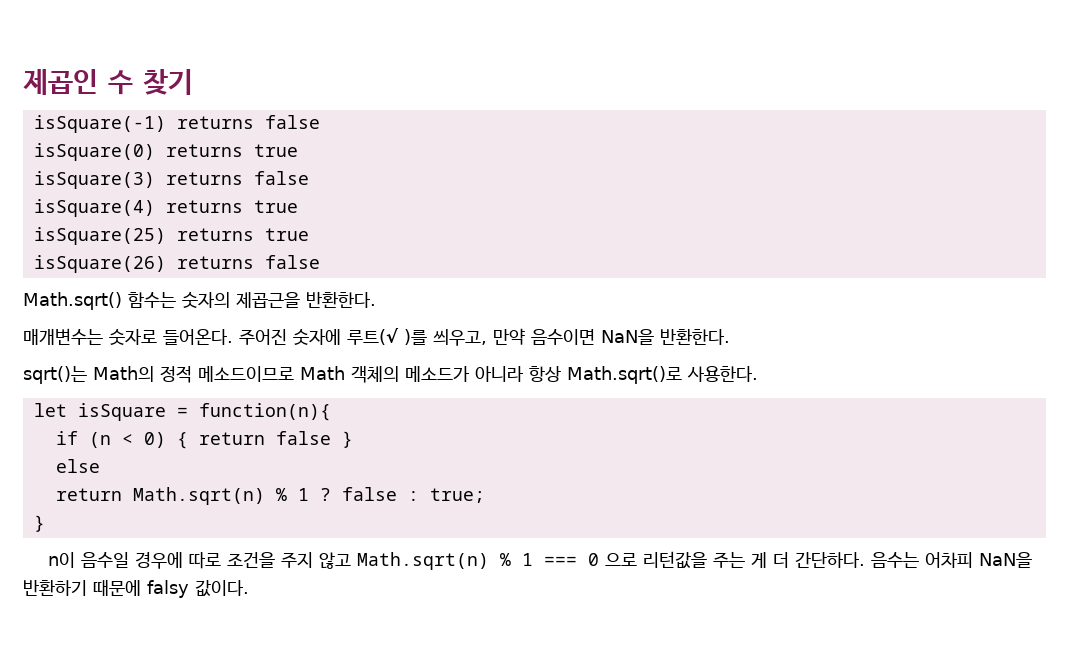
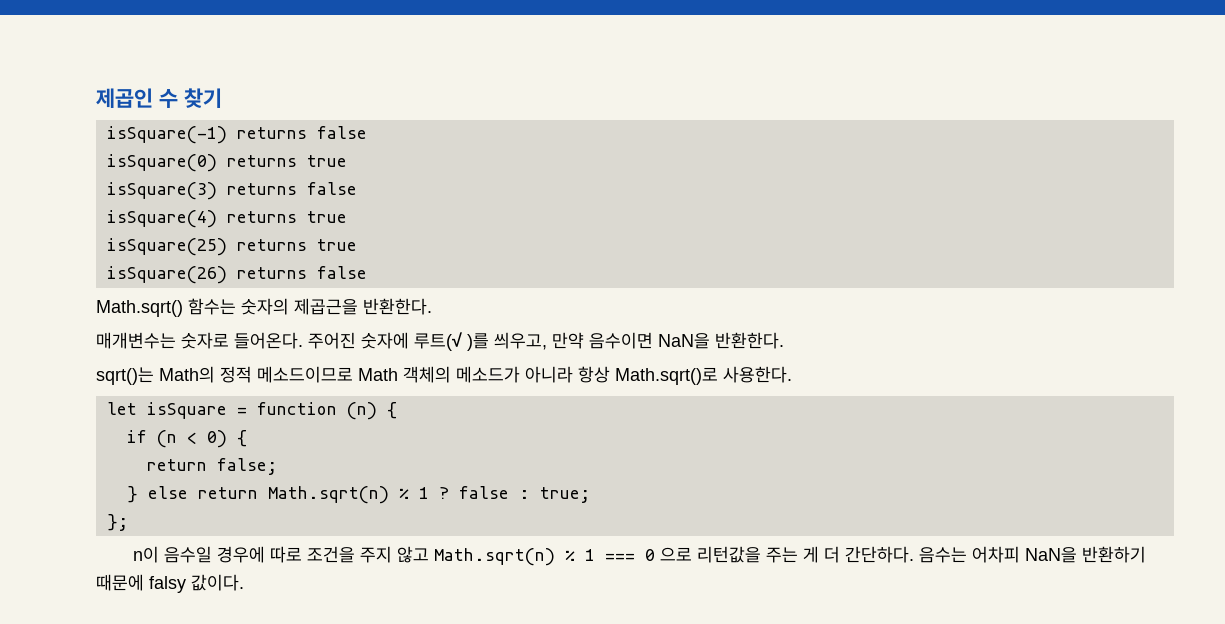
- let isSquare = function(n){
+ let isSquare = function (n) {
- if (n < 0) { return false }
- else
- return Math.sqrt(n) % 1 ? false : true;
- }
+ if (n < 0) {
+ return false;
+ } else return Math.sqrt(n) % 1 ? false : true;
+ };

